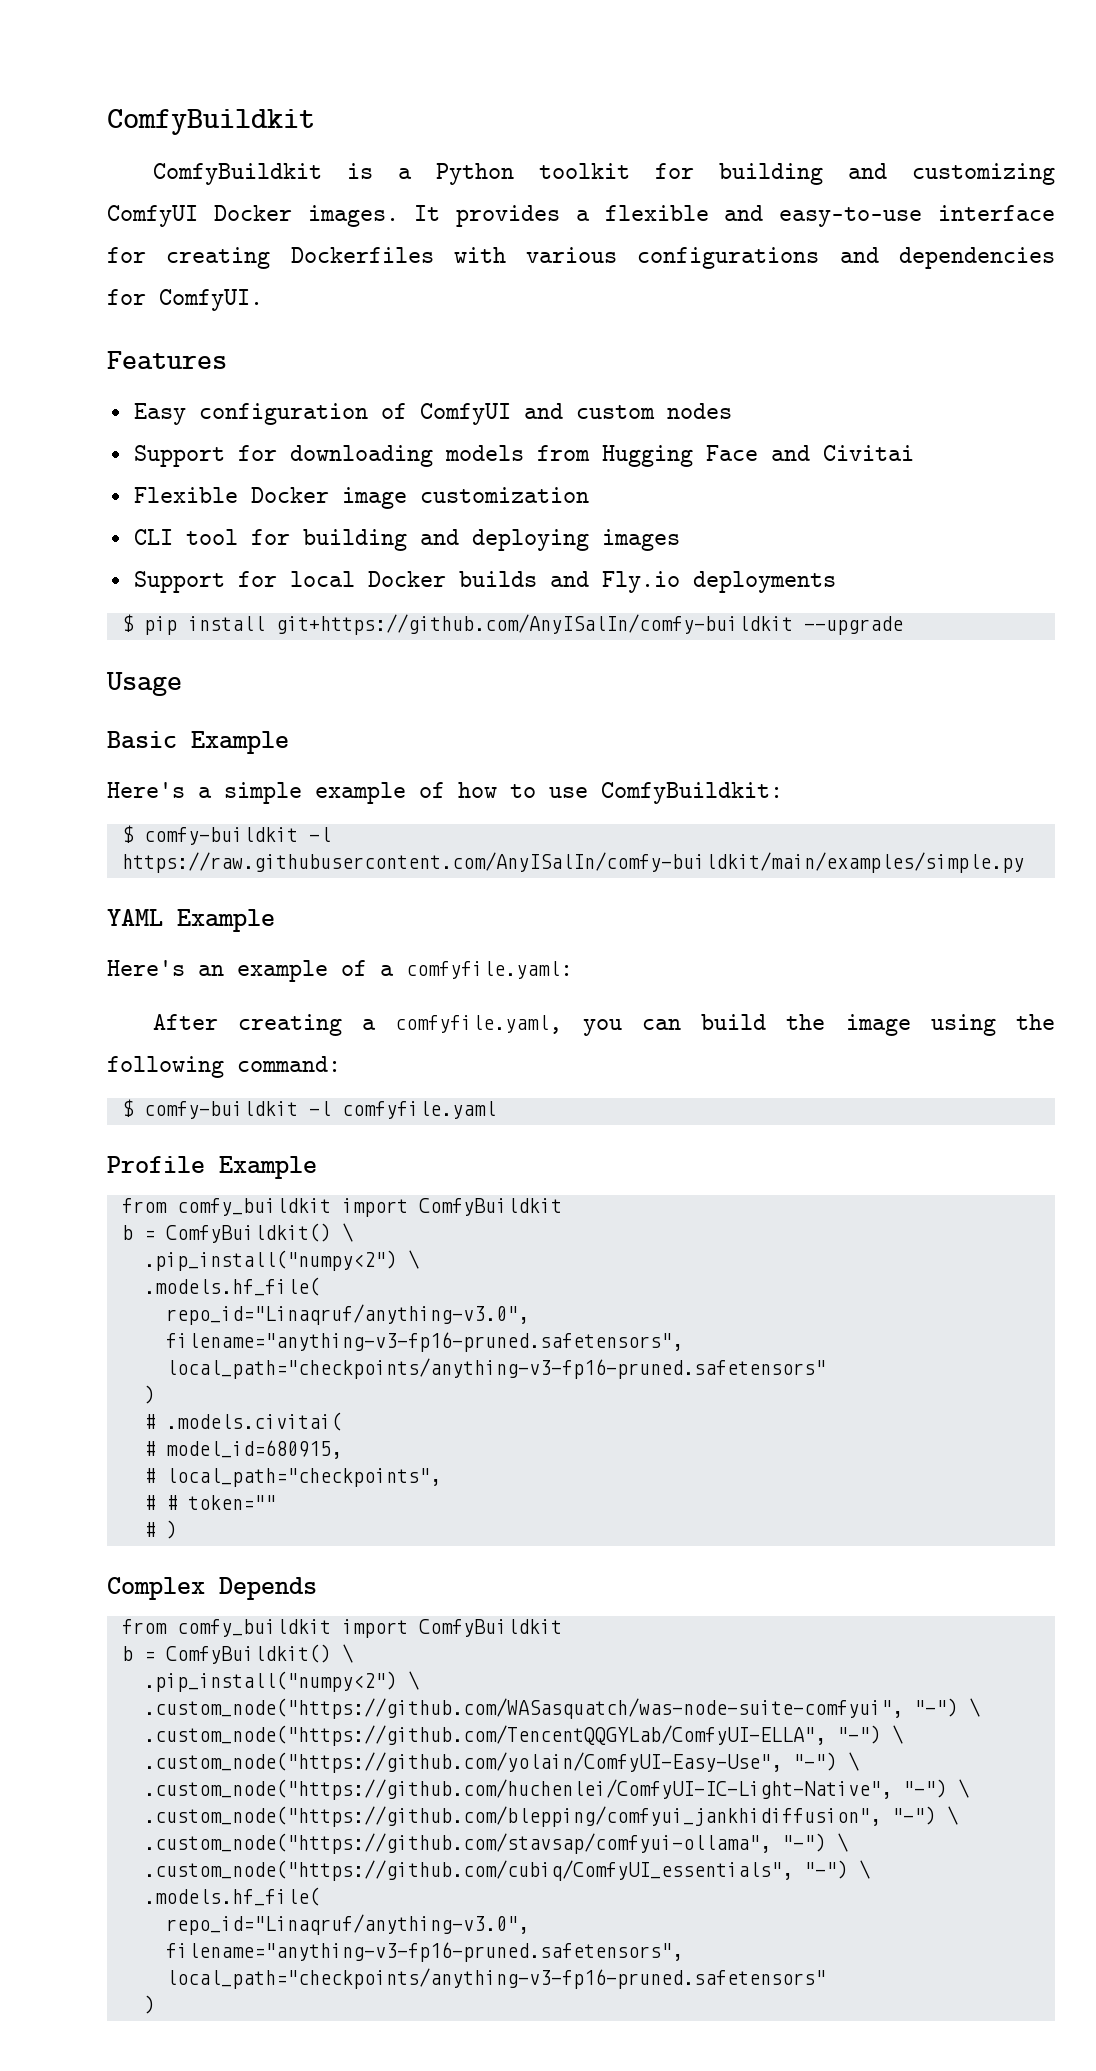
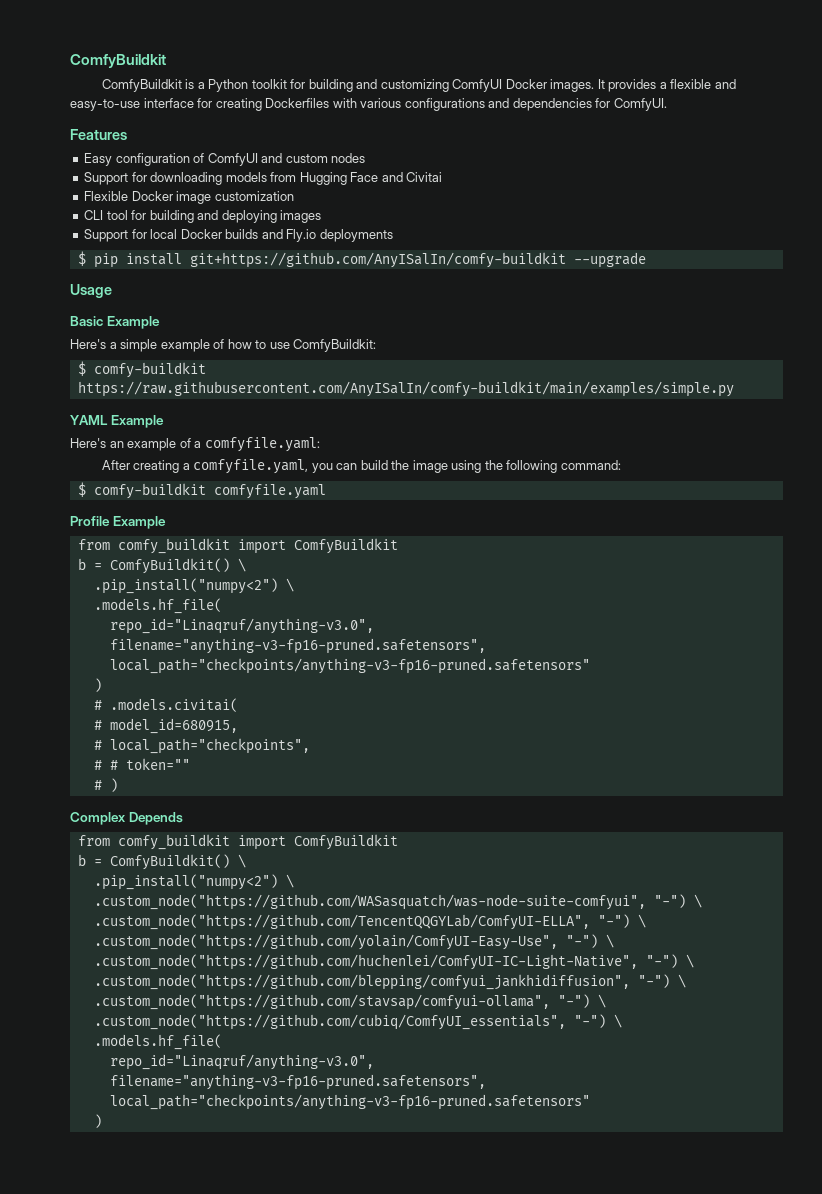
- $ comfy-buildkit -l https://raw.githubusercontent.com/AnyISalIn/comfy-buildkit/main/examples/simple.py
+ $ comfy-buildkit https://raw.githubusercontent.com/AnyISalIn/comfy-buildkit/main/examples/simple.py
- $ comfy-buildkit -l comfyfile.yaml
+ $ comfy-buildkit comfyfile.yaml

